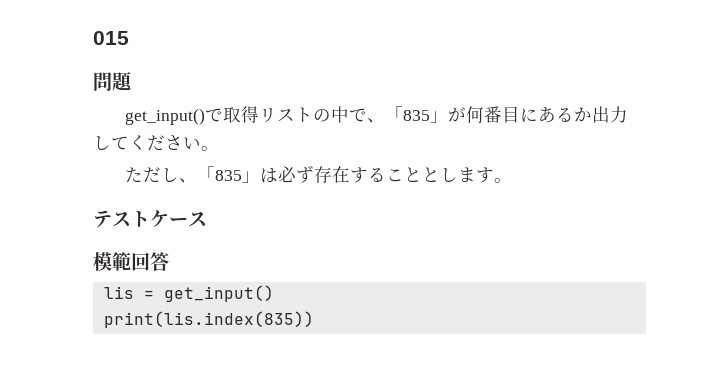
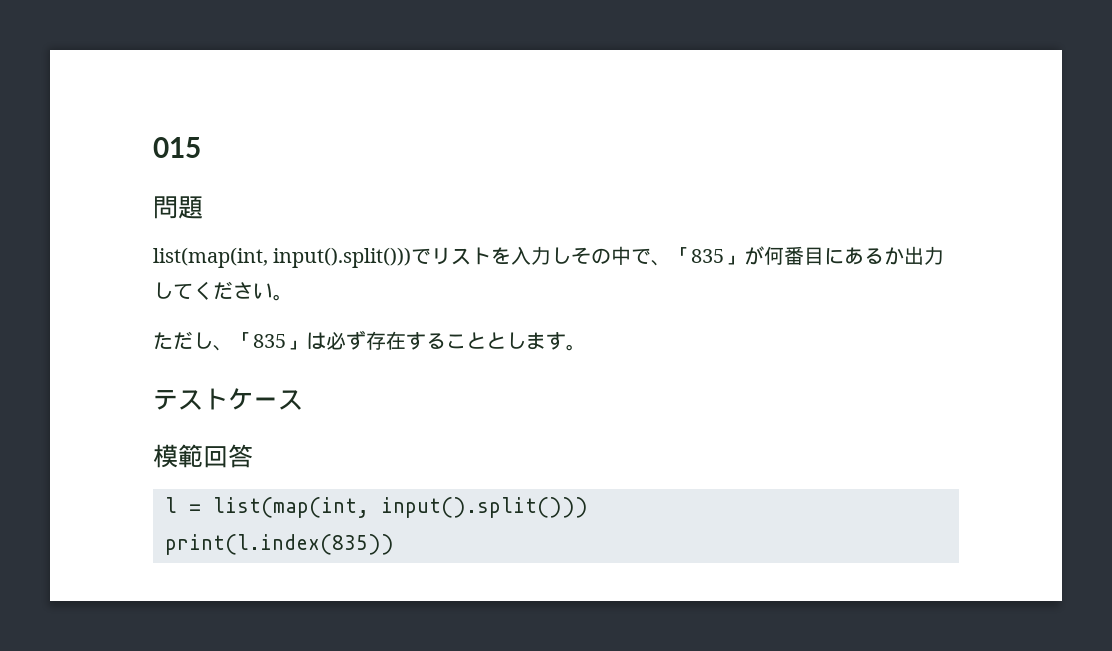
- get_input()で取得リストの中で、「835」が何番目にあるか出力してください。
+ list(map(int, input().split()))でリストを入力しその中で、「835」が何番目にあるか出力してください。
- lis = get_input()
- print(lis.index(835))
+ l = list(map(int, input().split()))
+ print(l.index(835))

